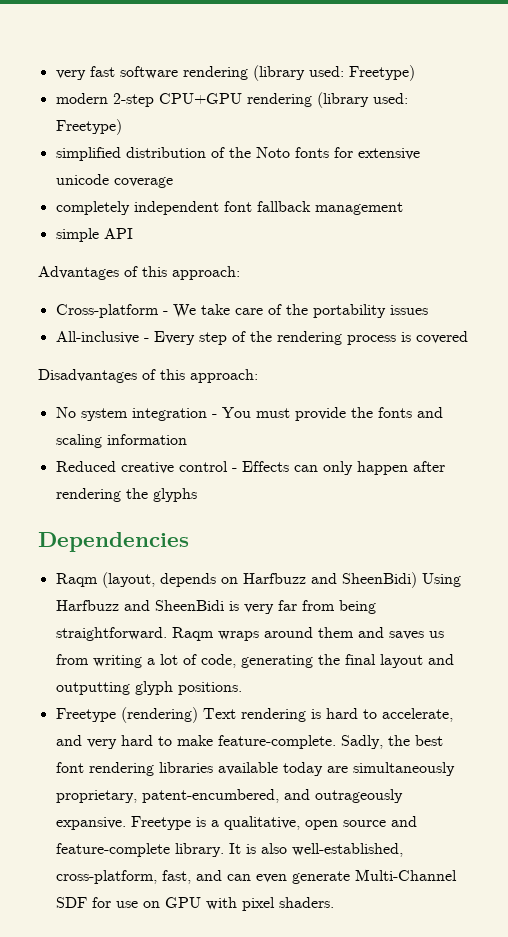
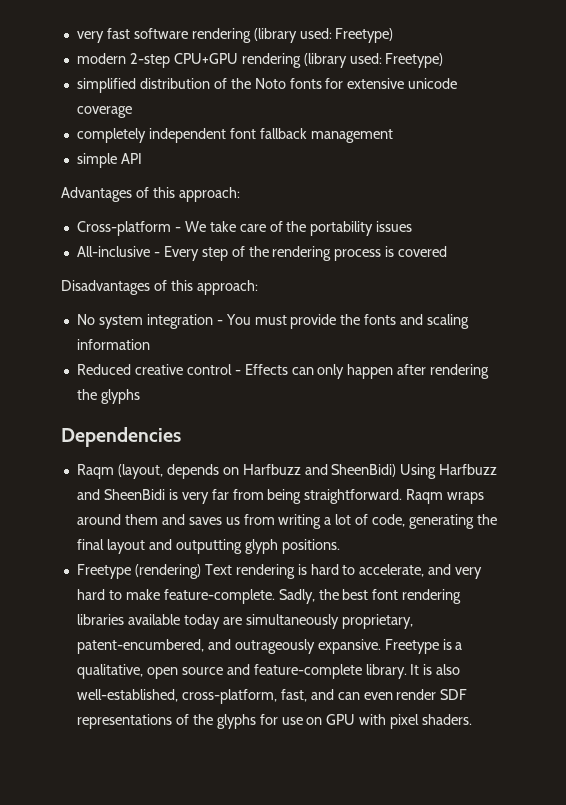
- It is also well-established, cross-platform, fast, and can even generate Multi-Channel SDF for use on GPU with pixel shaders.
+ It is also well-established, cross-platform, fast, and can even render SDF representations of the glyphs for use on GPU with pixel shaders.

